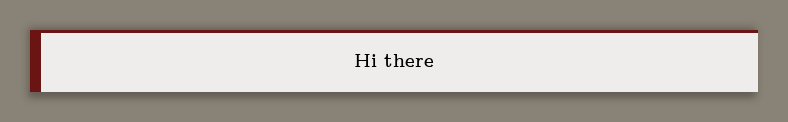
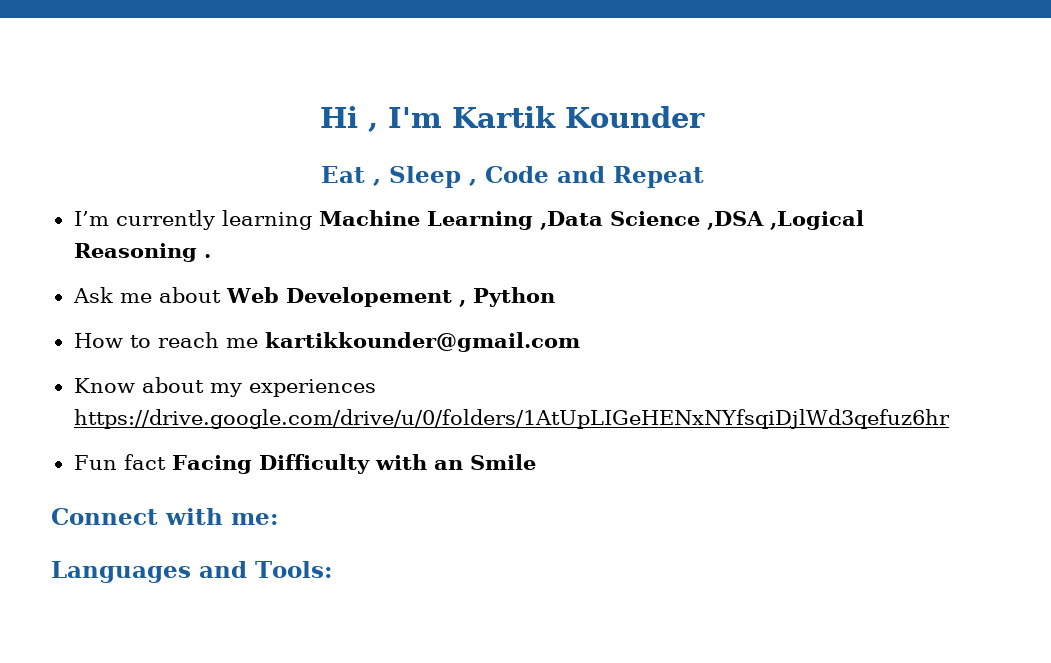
- Hi there
+ Hi , I'm Kartik Kounder
+ Eat , Sleep , Code and Repeat
+ I’m currently learning Machine Learning ,Data Science ,DSA ,Logical Reasoning .
+ Ask me about Web Developement , Python
+ How to reach me kartikkounder@gmail.com
+ Know about my experiences https://drive.google.com/drive/u/0/folders/1AtUpLIGeHENxNYfsqiDjlWd3qefuz6hr
+ Fun fact Facing Difficulty with an Smile
+ Connect with me:
+ Languages and Tools:

